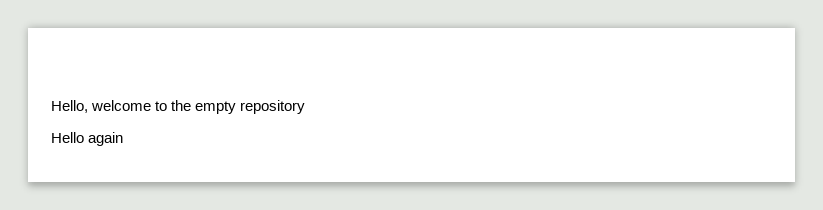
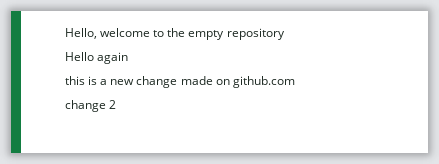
+ this is a new change made on github.com
+ change 2

